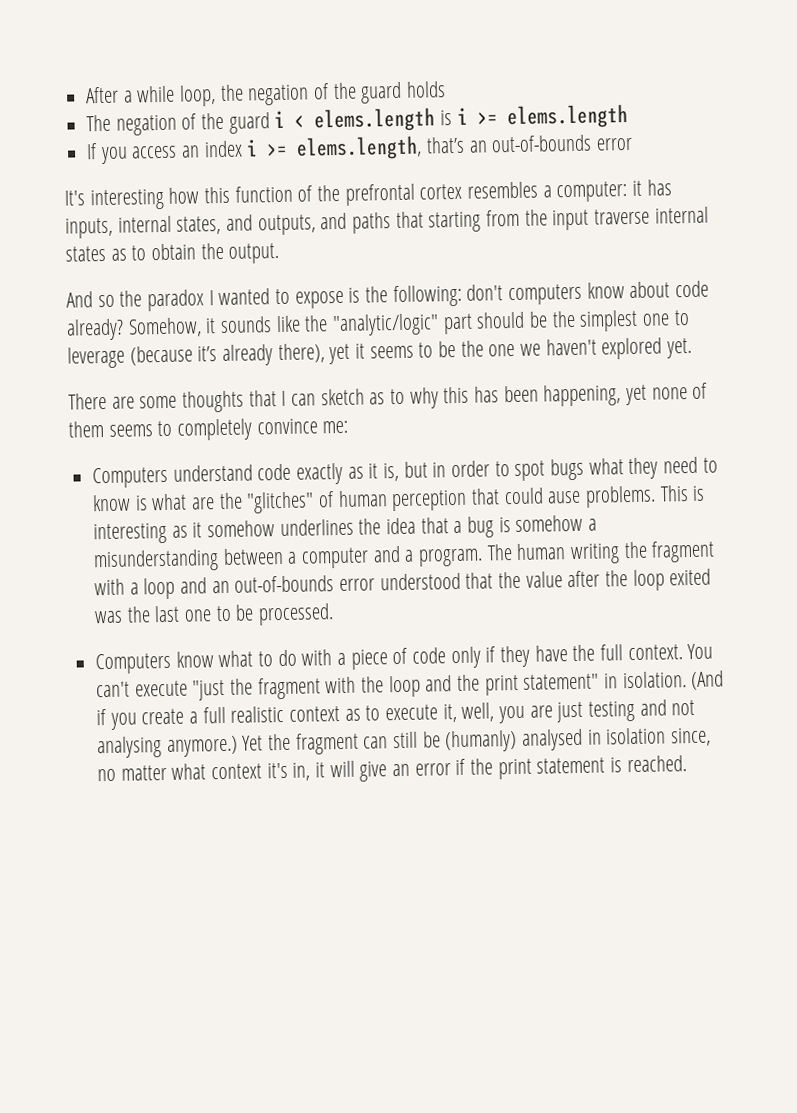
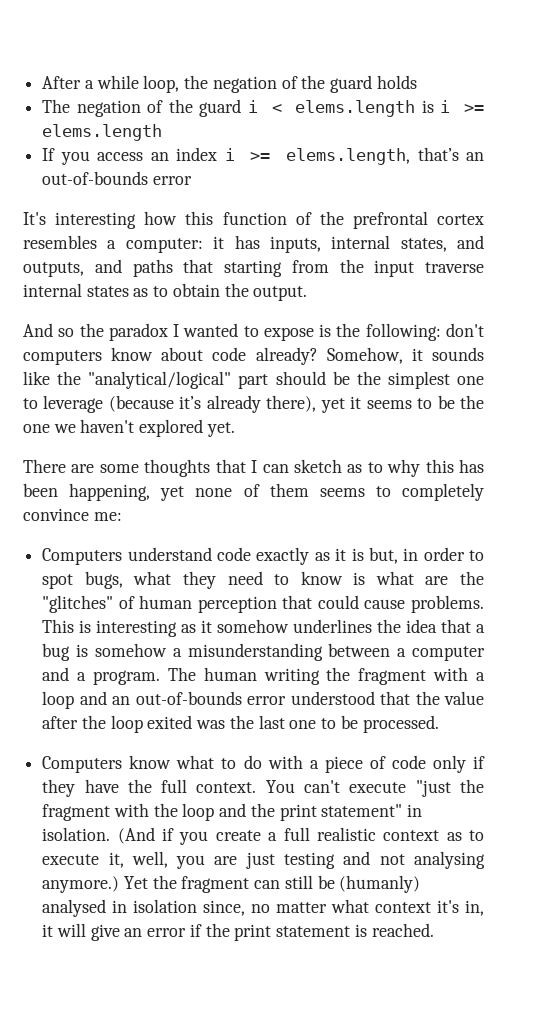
- Somehow, it sounds like the "analytic/logic" part should be the simplest one to leverage (because it’s already there), yet it seems to be the one we haven't explored yet.
+ Somehow, it sounds like the "analytical/logical" part should be the simplest one to leverage (because it’s already there), yet it seems to be the one we haven't explored yet.
- Computers understand code exactly as it is, but in order to spot bugs what they need to know is what are the "glitches" of human perception that could ause problems.
+ Computers understand code exactly as it is but, in order to spot bugs, what they need to know is what are the "glitches" of human perception that could cause problems.

